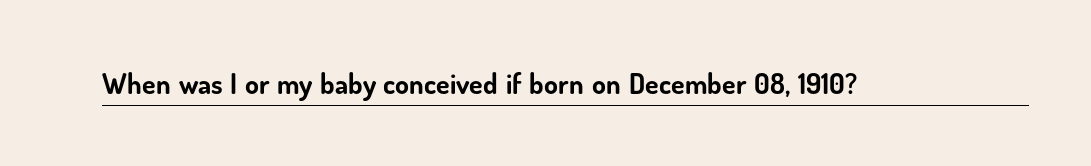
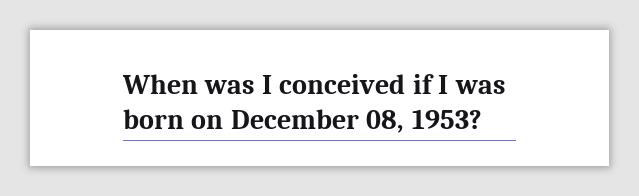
- When was I or my baby conceived if born on December 08, 1910?
+ When was I conceived if I was born on December 08, 1953?

